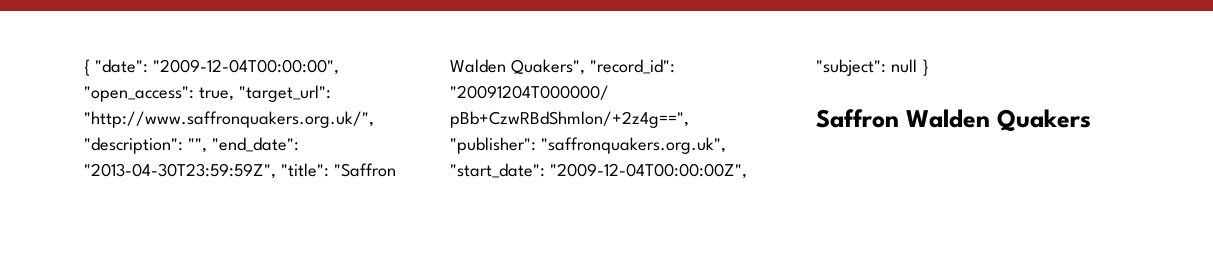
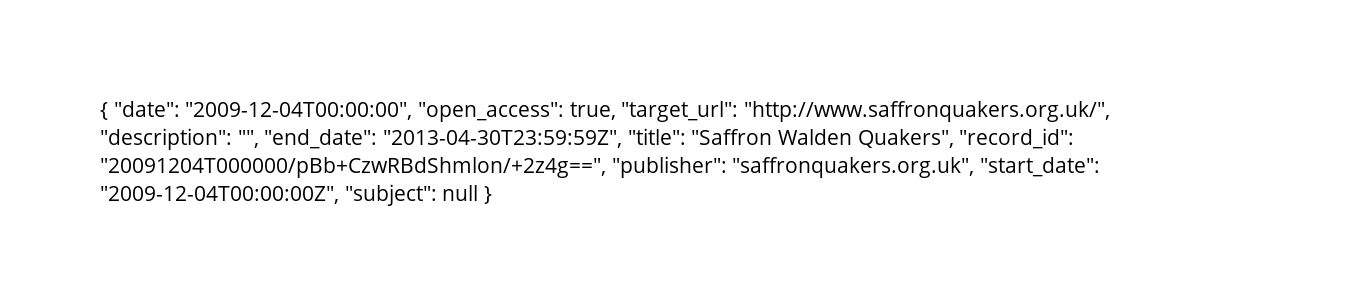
- Saffron Walden Quakers

